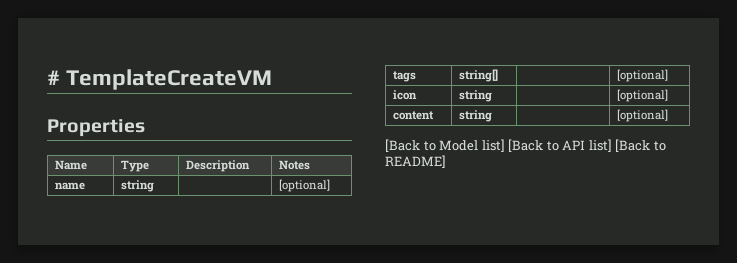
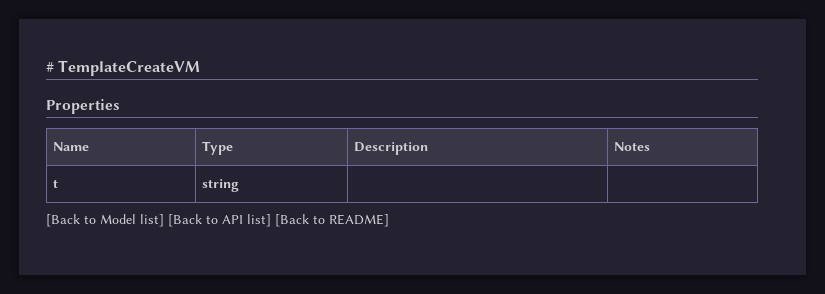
- name | string | | [optional]
- tags | string[] | | [optional]
- icon | string | | [optional]
- content | string | | [optional]
+ t | string | |

